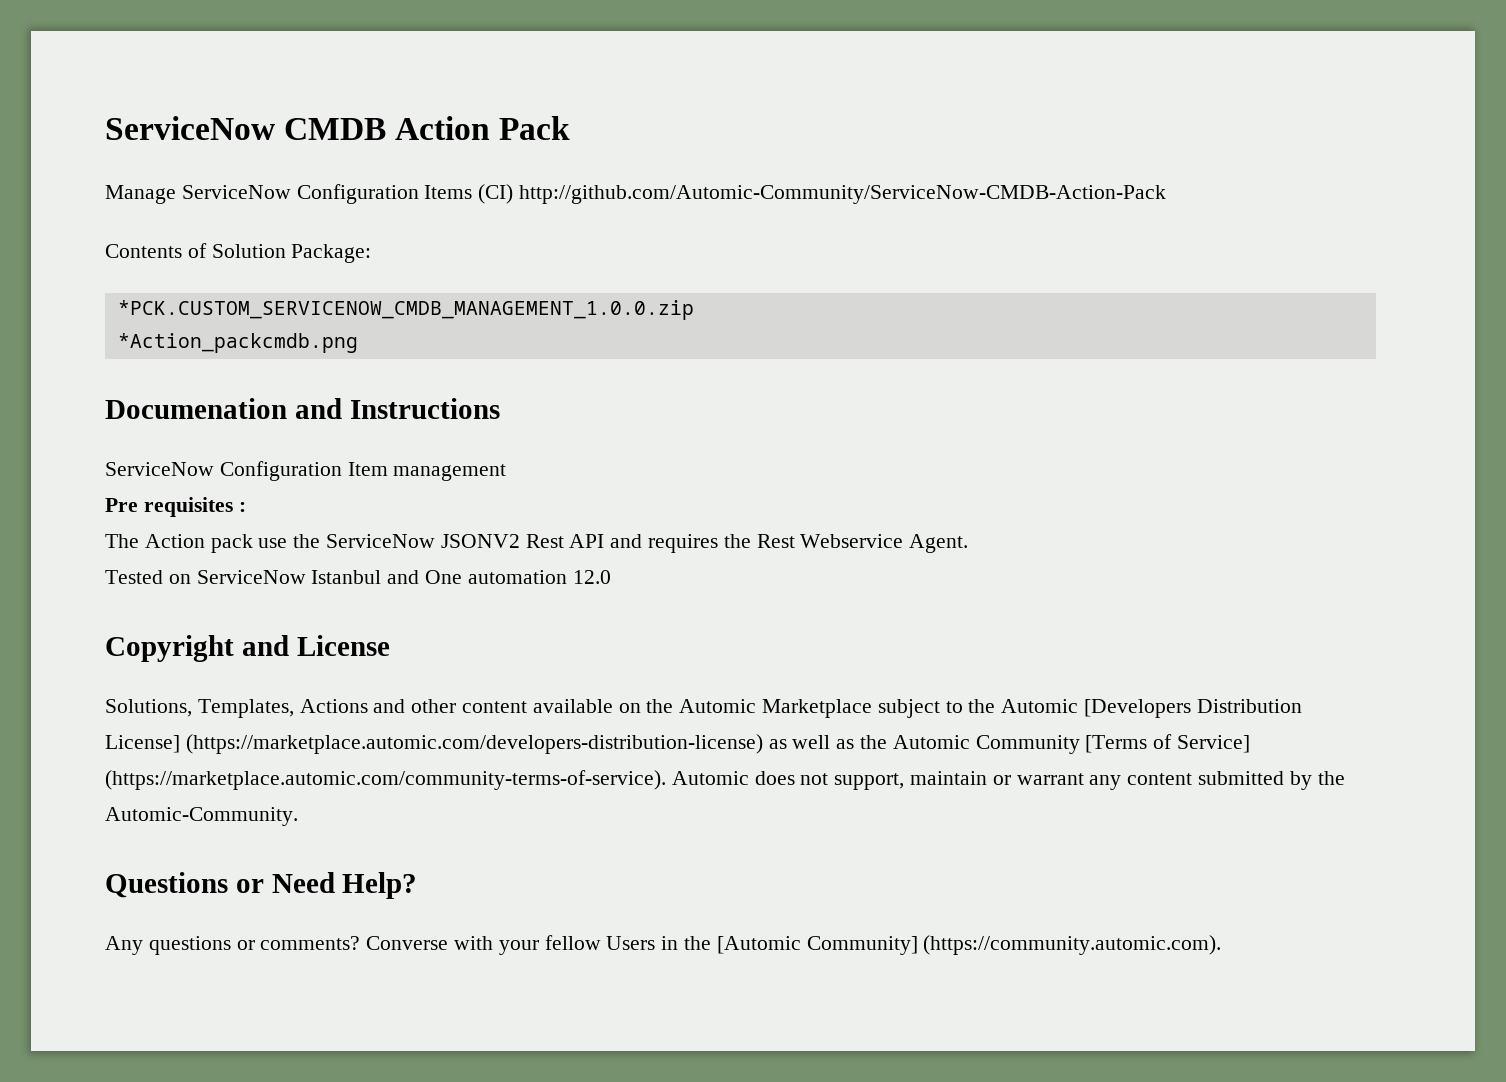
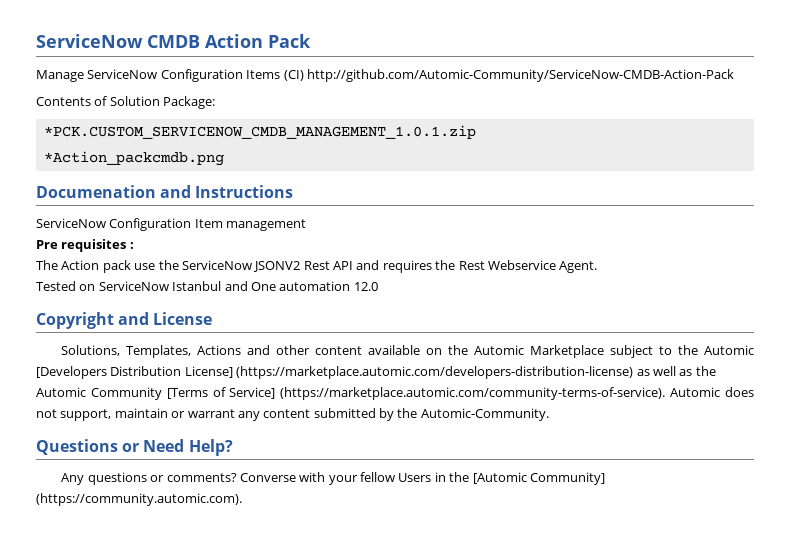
- *PCK.CUSTOM_SERVICENOW_CMDB_MANAGEMENT_1.0.0.zip
+ *PCK.CUSTOM_SERVICENOW_CMDB_MANAGEMENT_1.0.1.zip

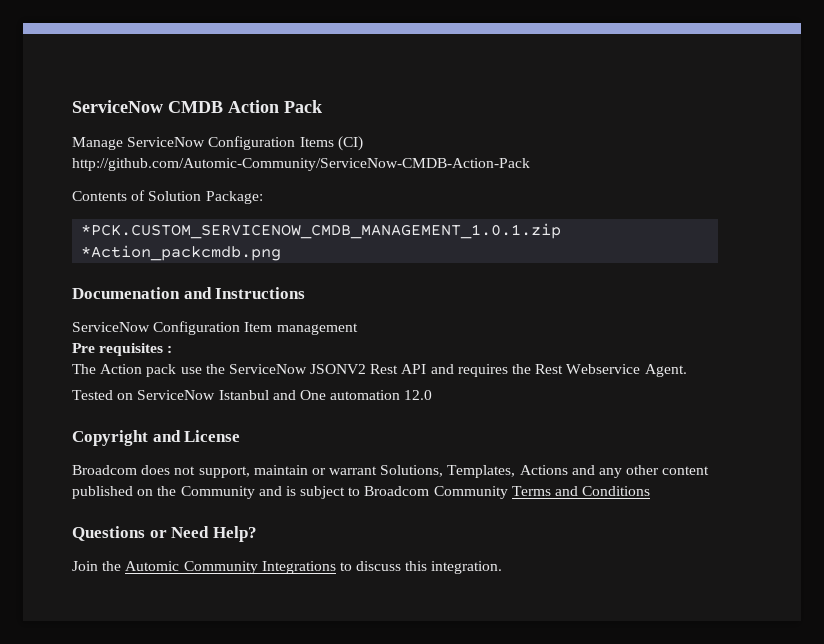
- Solutions, Templates, Actions and other content available on the Automic Marketplace subject to the Automic [Developers Distribution License] (https://marketplace.automic.com/developers-distribution-license) as well as the Automic Community [Terms of Service] (https://marketplace.automic.com/community-terms-of-service). Automic does not support, maintain or warrant any content submitted by the Automic-Community.
+ Broadcom does not support, maintain or warrant Solutions, Templates, Actions and any other content published on the Community and is subject to Broadcom Community Terms and Conditions
  Questions or Need Help?
- Any questions or comments? Converse with your fellow Users in the [Automic Community] (https://community.automic.com).
+ Join the Automic Community Integrations to discuss this integration.

